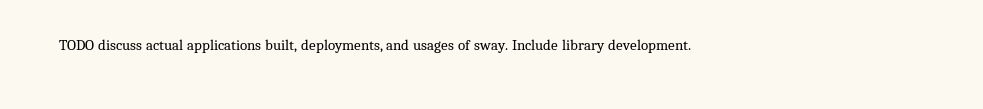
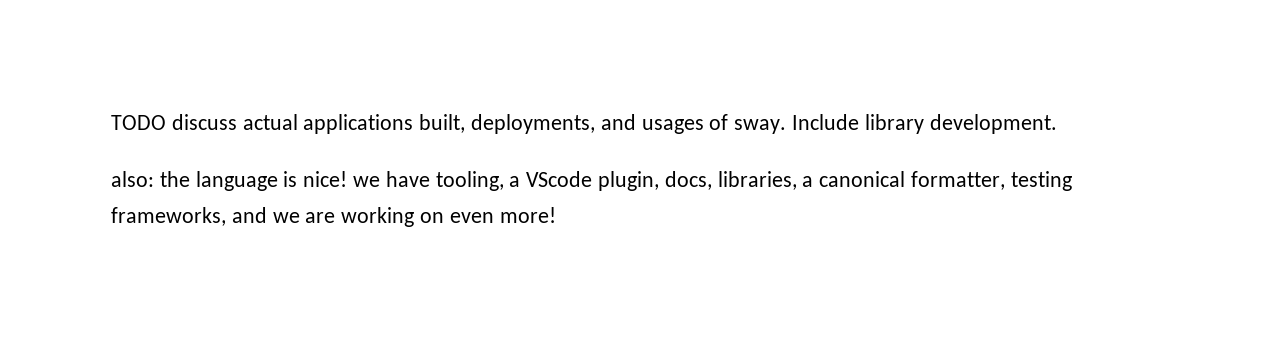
+ also: the language is nice! we have tooling, a VScode plugin, docs, libraries, a canonical formatter, testing frameworks, and we are working on even more!

